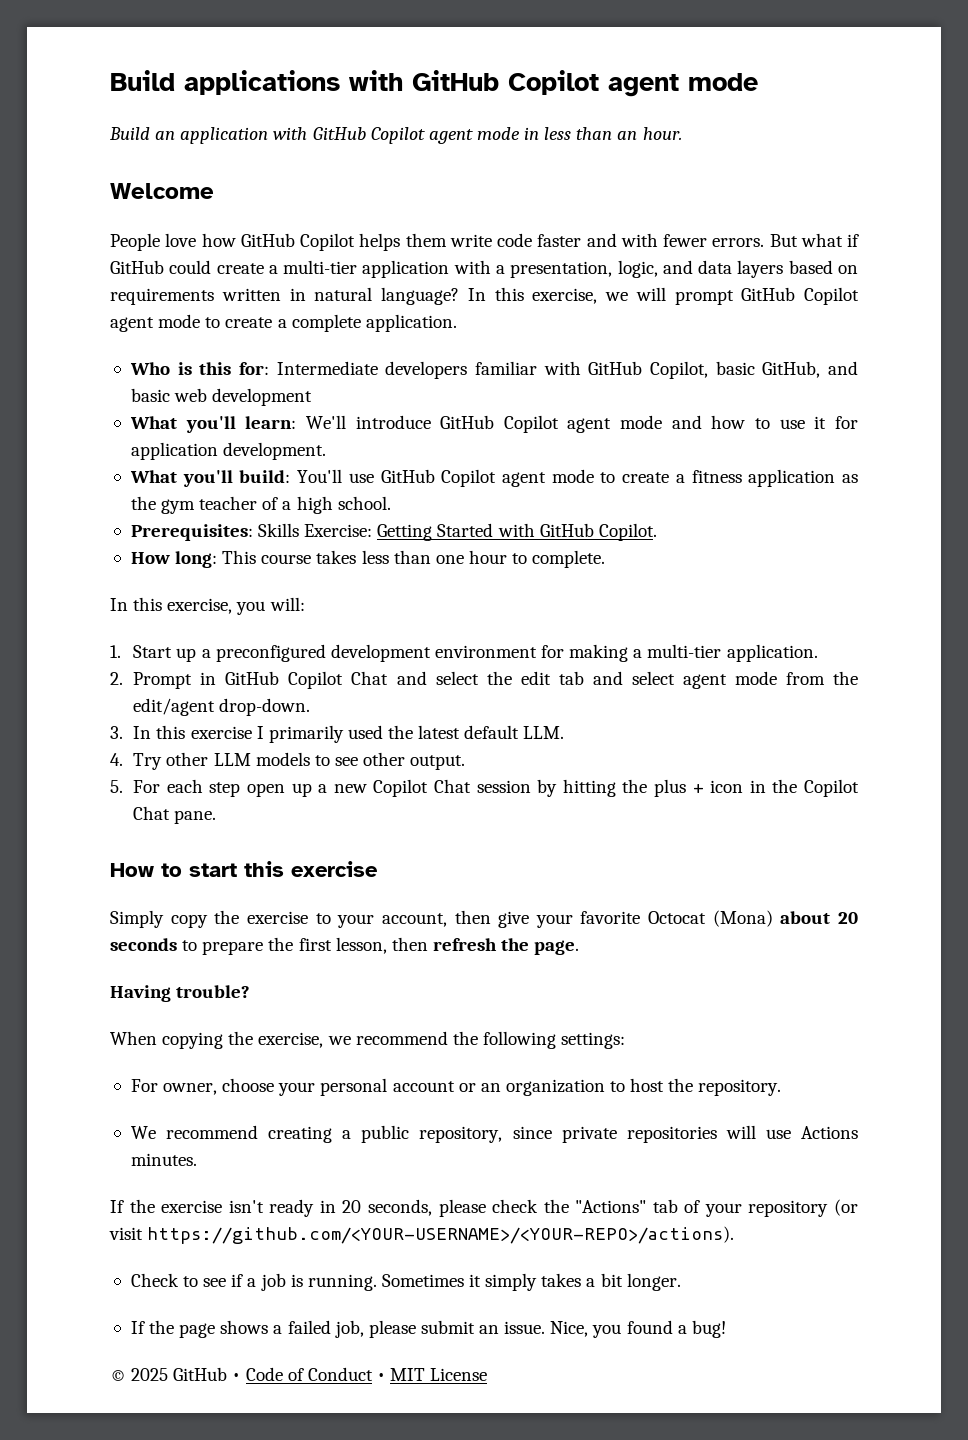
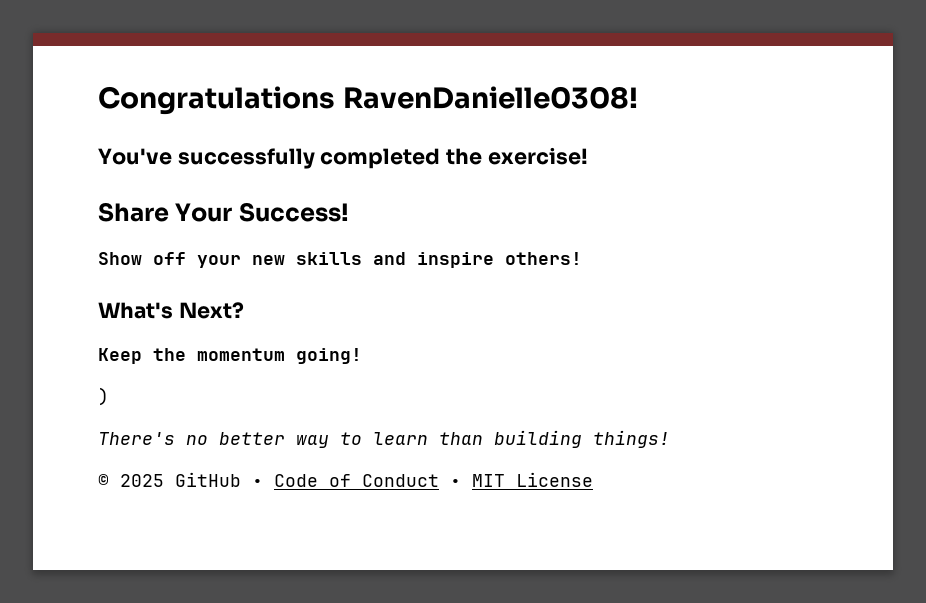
- Build applications with GitHub Copilot agent mode
- Build an application with GitHub Copilot agent mode in less than an hour.
- Welcome
- People love how GitHub Copilot helps them write code faster and with fewer errors. But what if GitHub could create a multi-tier application with a presentation, logic, and data layers based on requirements written in natural language? In this exercise, we will prompt GitHub Copilot agent mode to create a complete application.
- Who is this for: Intermediate developers familiar with GitHub Copilot, basic GitHub, and basic web development
- What you'll learn: We'll introduce GitHub Copilot agent mode and how to use it for application development.
- What you'll build: You'll use GitHub Copilot agent mode to create a fitness application as the gym teacher of a high school.
- Prerequisites: Skills Exercise: Getting Started with GitHub Copilot.
- How long: This course takes less than one hour to complete.
- In this exercise, you will:
- 1. Start up a preconfigured development environment for making a multi-tier application.
- 2. Prompt in GitHub Copilot Chat and select the edit tab and select agent mode from the edit/agent drop-down.
- 3. In this exercise I primarily used the latest default LLM.
- 4. Try other LLM models to see other output.
- 5. For each step open up a new Copilot Chat session by hitting the plus + icon in the Copilot Chat pane.
- How to start this exercise
- Simply copy the exercise to your account, then give your favorite Octocat (Mona) about 20 seconds to prepare the first lesson, then refresh the page.
- Having trouble?
- When copying the exercise, we recommend the following settings:
- For owner, choose your personal account or an organization to host the repository.
- We recommend creating a public repository, since private repositories will use Actions minutes.
- If the exercise isn't ready in 20 seconds, please check the "Actions" tab of your repository (or visit https://github.com/<YOUR-USERNAME>/<YOUR-REPO>/actions).
- Check to see if a job is running. Sometimes it simply takes a bit longer.
- If the page shows a failed job, please submit an issue. Nice, you found a bug!
+ Congratulations RavenDanielle0308!
+ You've successfully completed the exercise!
+ Share Your Success!
+ Show off your new skills and inspire others!
+ What's Next?
+ Keep the momentum going!
+ )
+ There's no better way to learn than building things!

